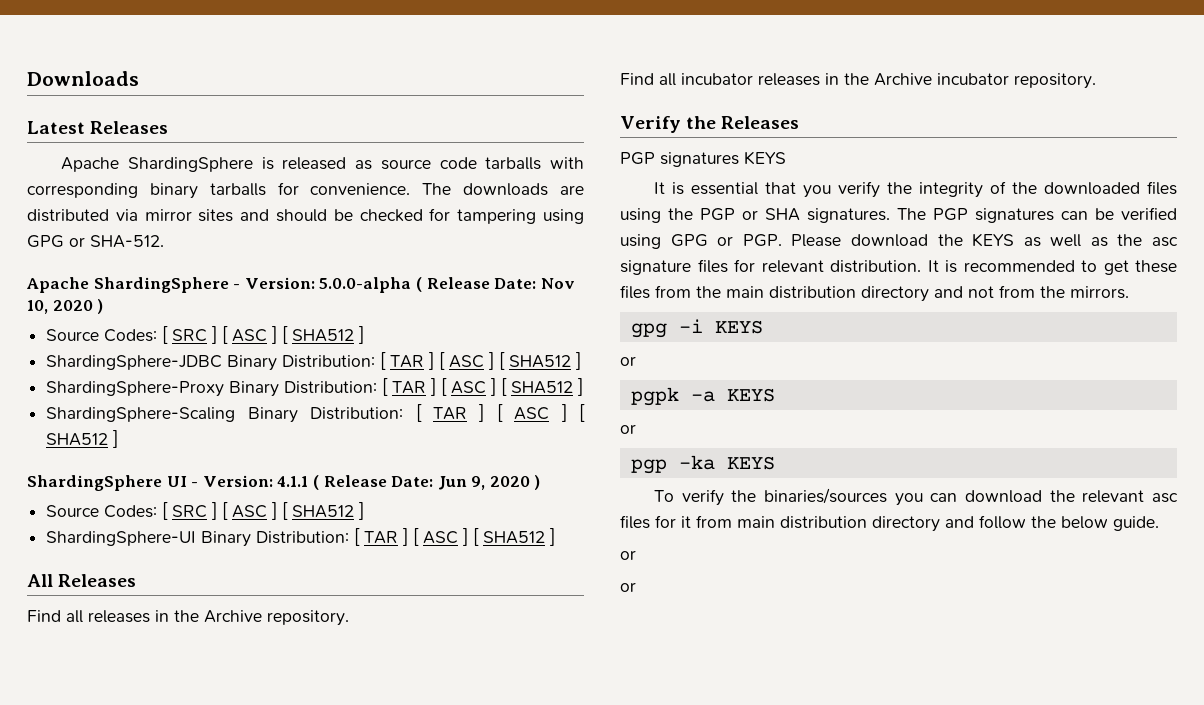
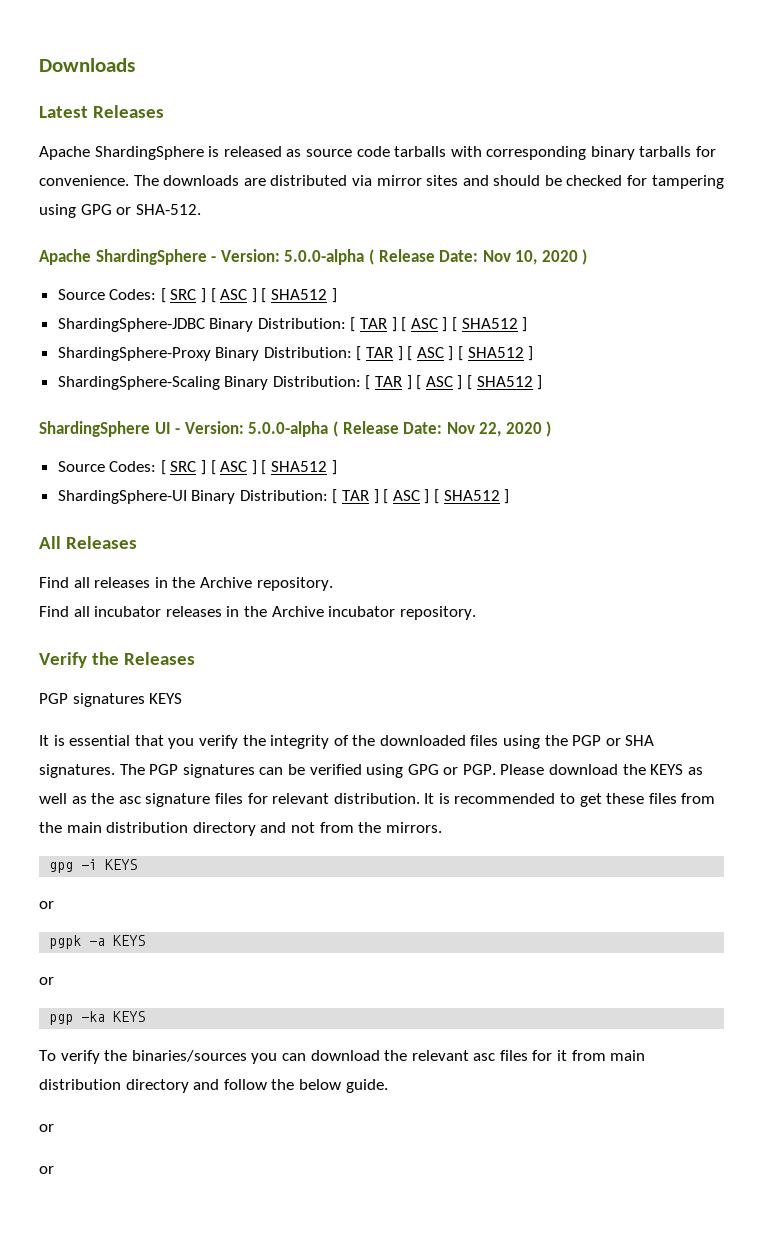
- ShardingSphere UI - Version: 4.1.1 ( Release Date: Jun 9, 2020 )
+ ShardingSphere UI - Version: 5.0.0-alpha ( Release Date: Nov 22, 2020 )

